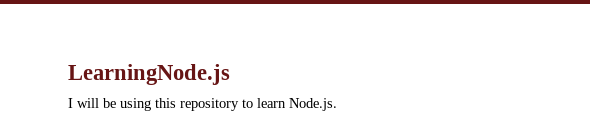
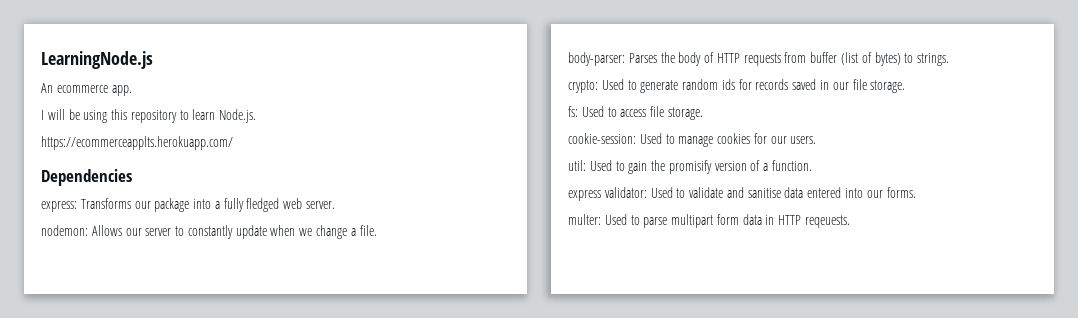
+ An ecommerce app.
+ https://ecommerceapplts.herokuapp.com/
+ Dependencies
+ express: Transforms our package into a fully fledged web server.
+ nodemon: Allows our server to constantly update when we change a file.
+ body-parser: Parses the body of HTTP requests from buffer (list of bytes) to strings.
+ crypto: Used to generate random ids for records saved in our file storage.
+ fs: Used to access file storage.
+ cookie-session: Used to manage cookies for our users.
+ util: Used to gain the promisify version of a function.
+ express validator: Used to validate and sanitise data entered into our forms.
+ multer: Used to parse multipart form data in HTTP reqeuests.

